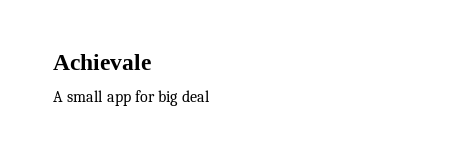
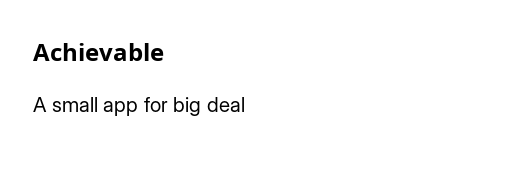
- Achievale
+ Achievable

